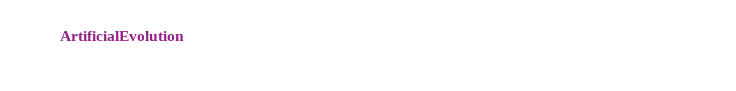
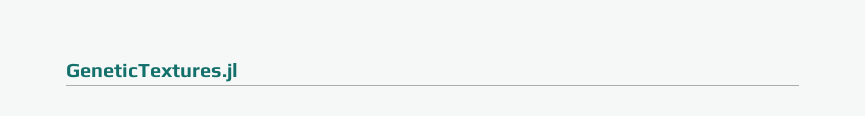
- ArtificialEvolution
+ GeneticTextures.jl

